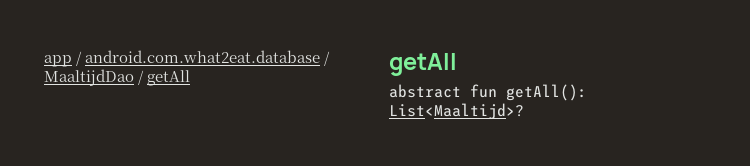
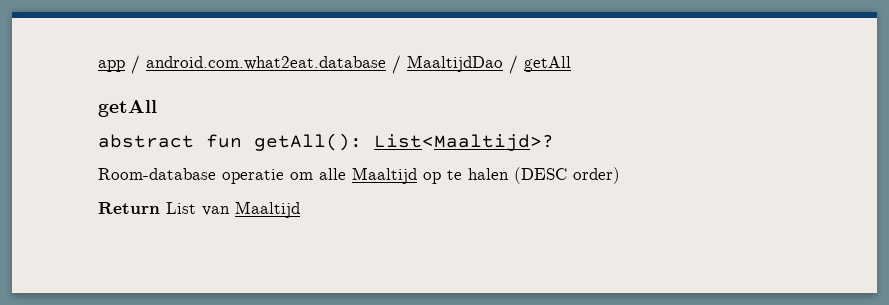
+ Room-database operatie om alle Maaltijd op te halen (DESC order)
+ Return List van Maaltijd

